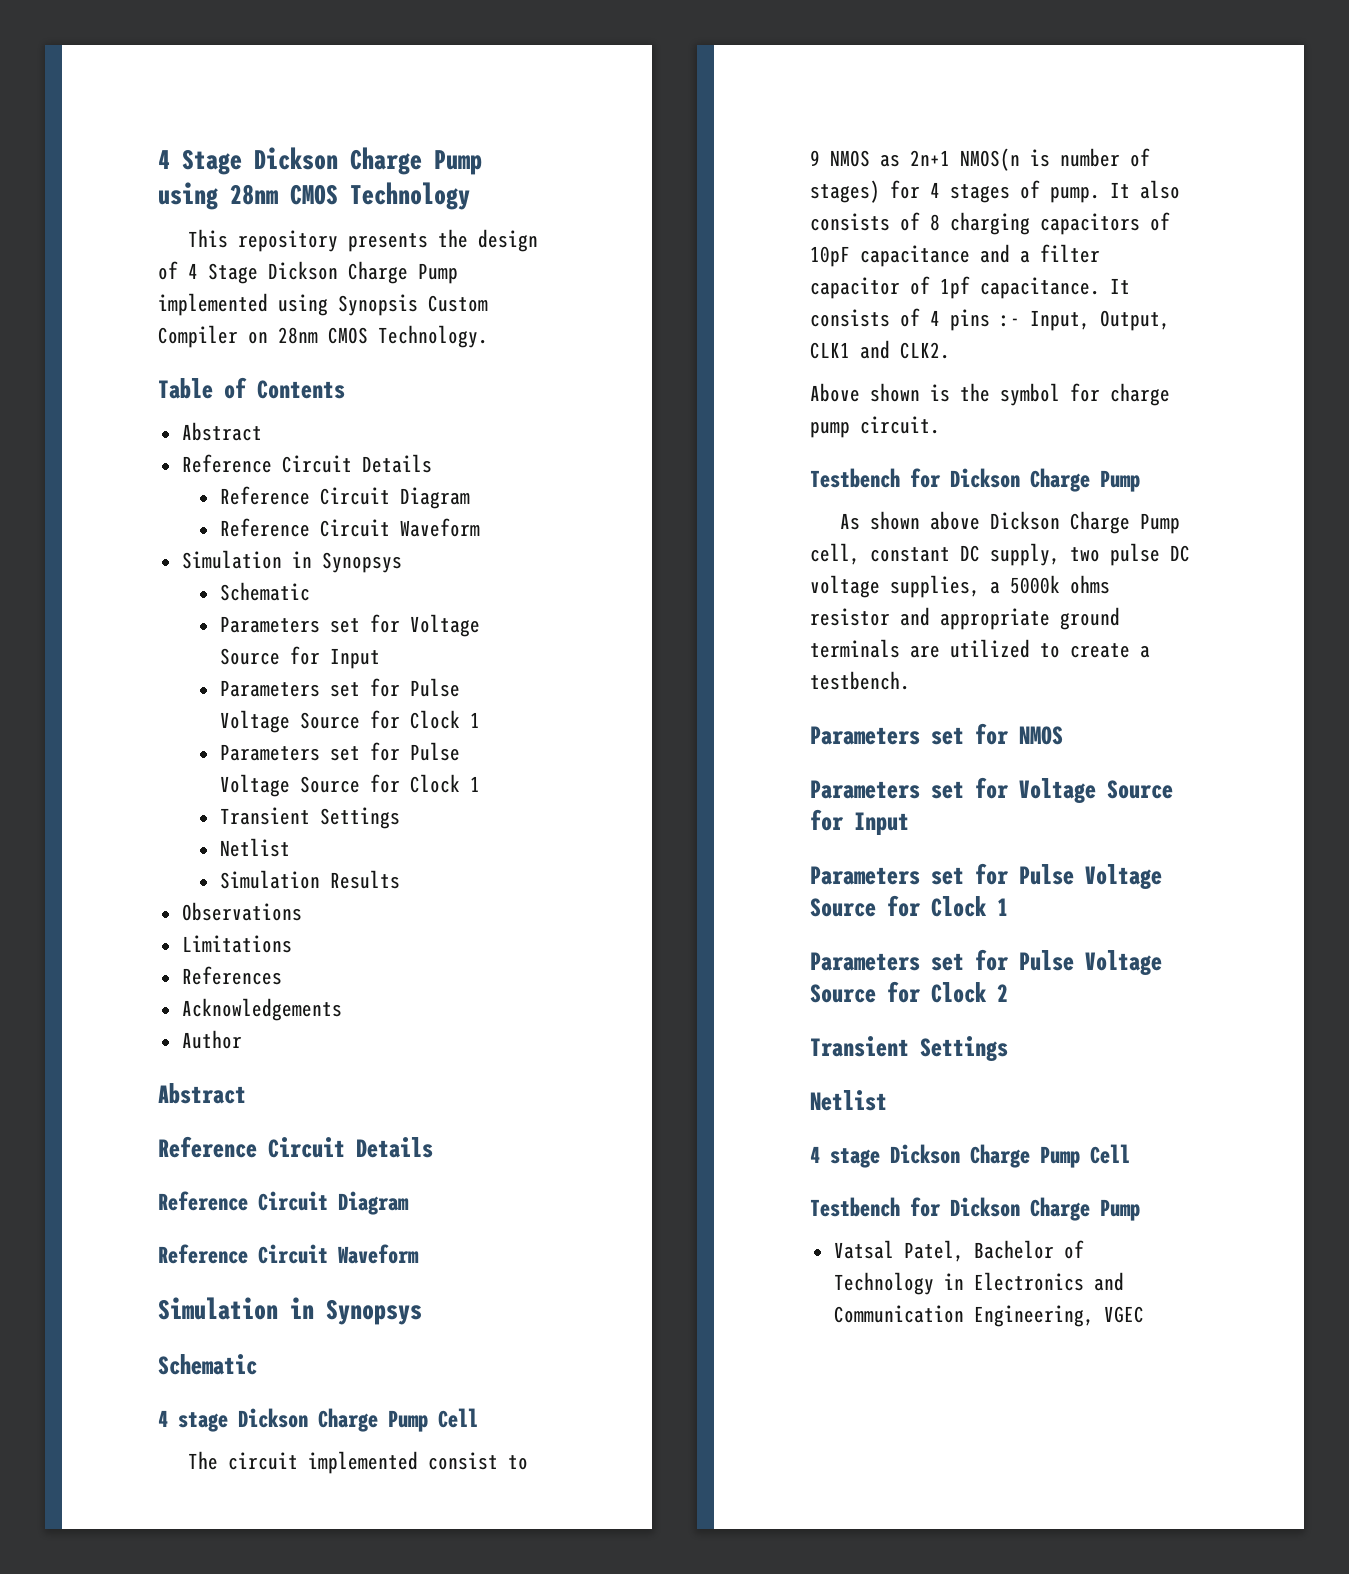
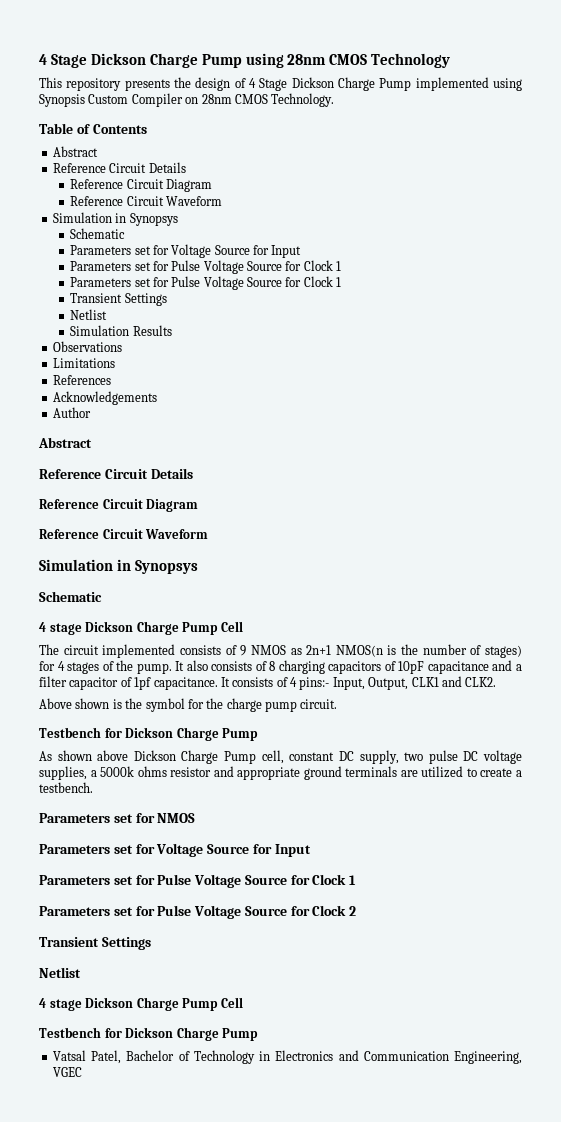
- The circuit implemented consist to 9 NMOS as 2n+1 NMOS(n is number of stages) for 4 stages of pump.
+ The circuit implemented consists of 9 NMOS as 2n+1 NMOS(n is the number of stages) for 4 stages of the pump.
- It consists of 4 pins :- Input, Output, CLK1 and CLK2.
+ It consists of 4 pins:- Input, Output, CLK1 and CLK2.
- Above shown is the symbol for charge pump circuit.
+ Above shown is the symbol for the charge pump circuit.

